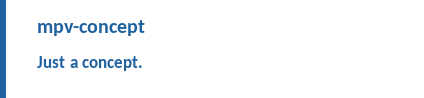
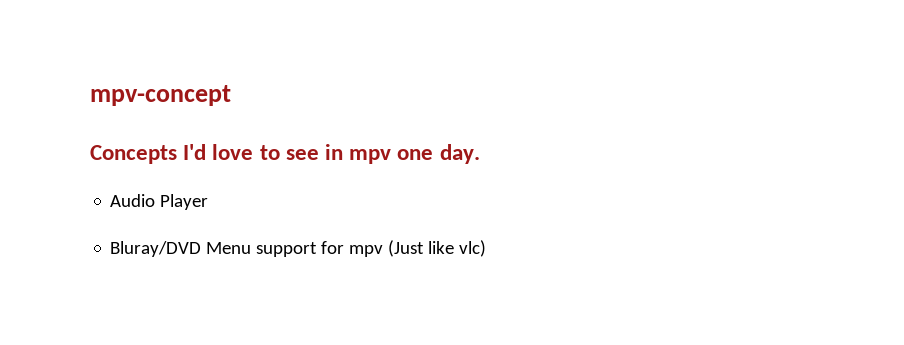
- Just a concept.
+ Concepts I'd love to see in mpv one day.
+ Audio Player
+ Bluray/DVD Menu support for mpv (Just like vlc)

